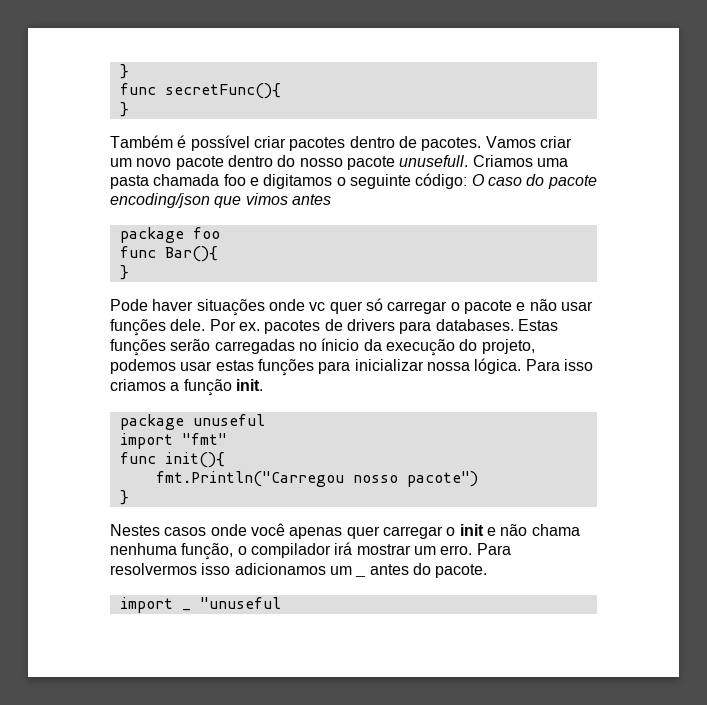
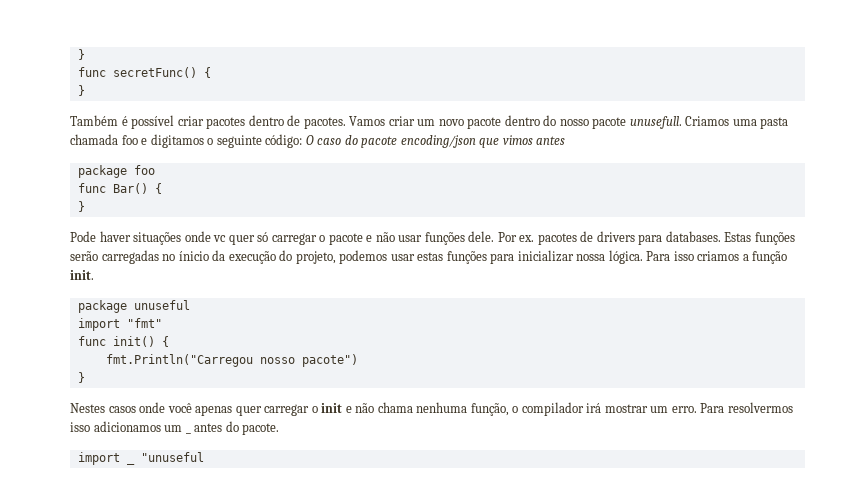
- func secretFunc(){
+ func secretFunc() {
- func Bar(){
+ func Bar() {
- func init(){
+ func init() {

